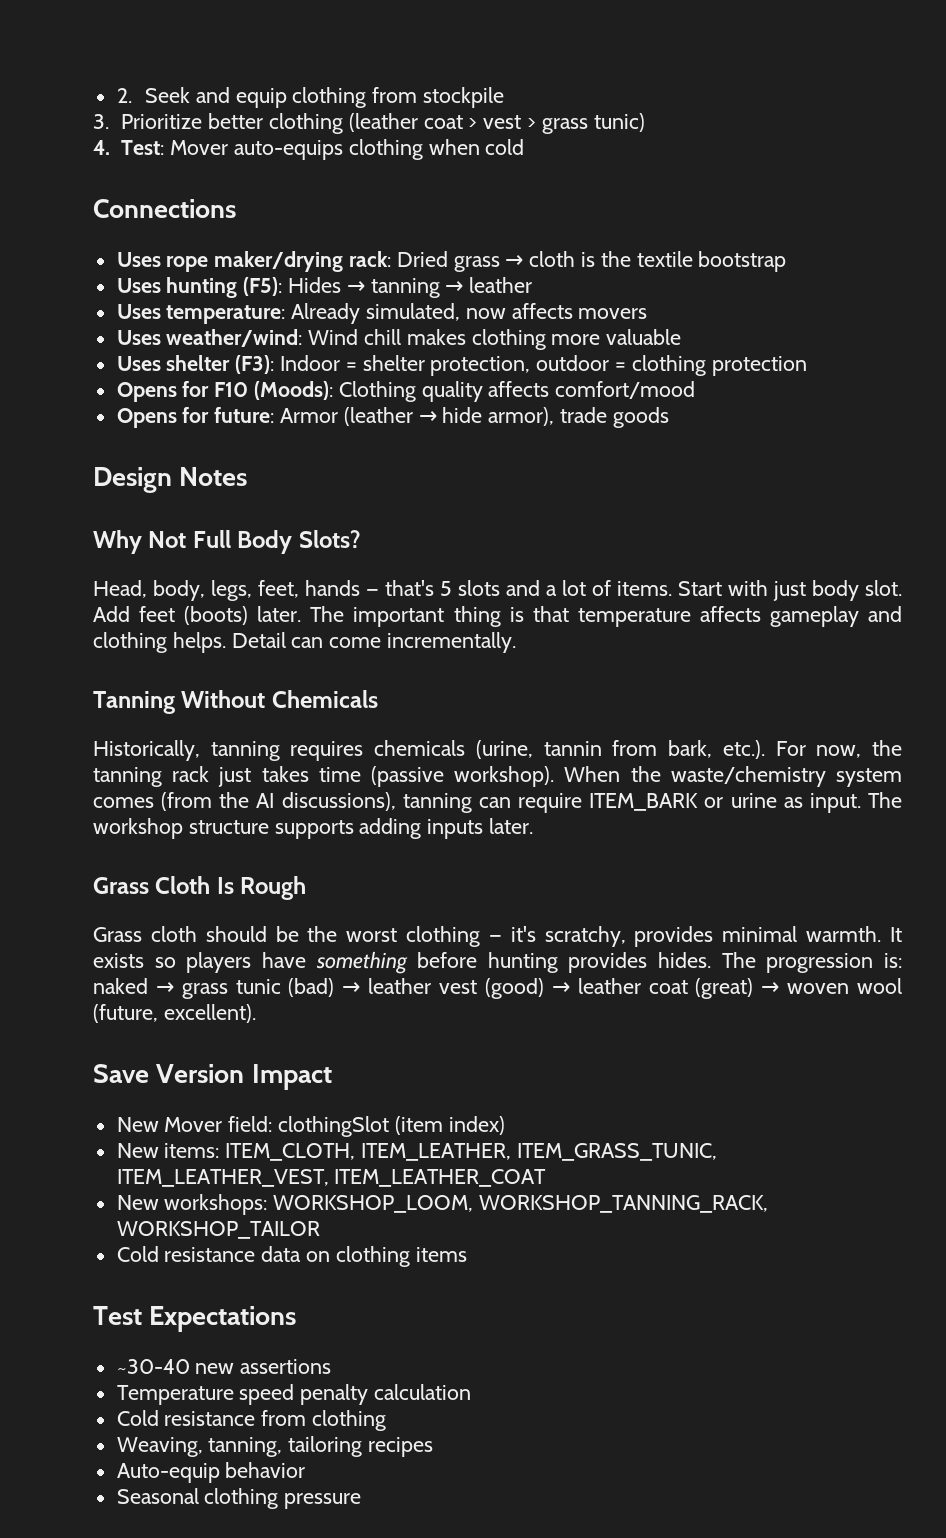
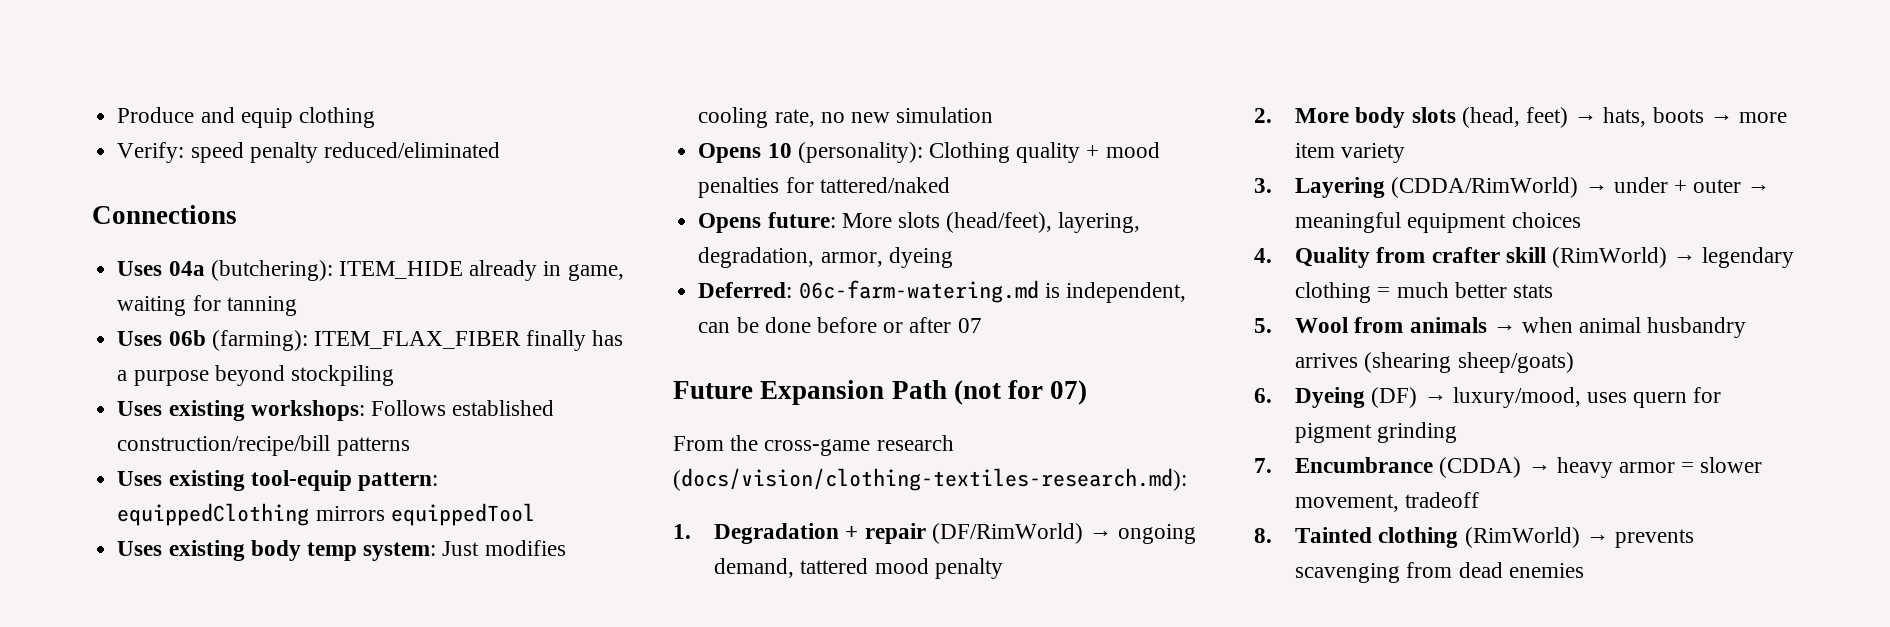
- 2. Seek and equip clothing from stockpile
- 3. Prioritize better clothing (leather coat > vest > grass tunic)
- 4. Test: Mover auto-equips clothing when cold
+ Produce and equip clothing
+ Verify: speed penalty reduced/eliminated
  Connections
- Uses rope maker/drying rack: Dried grass → cloth is the textile bootstrap
- Uses hunting (F5): Hides → tanning → leather
- Uses temperature: Already simulated, now affects movers
- Uses weather/wind: Wind chill makes clothing more valuable
- Uses shelter (F3): Indoor = shelter protection, outdoor = clothing protection
- Opens for F10 (Moods): Clothing quality affects comfort/mood
- Opens for future: Armor (leather → hide armor), trade goods
- Design Notes
- Why Not Full Body Slots?
- Head, body, legs, feet, hands — that's 5 slots and a lot of items. Start with just body slot. Add feet (boots) later. The important thing is that temperature affects gameplay and clothing helps. Detail can come incrementally.
- Tanning Without Chemicals
- Historically, tanning requires chemicals (urine, tannin from bark, etc.). For now, the tanning rack just takes time (passive workshop). When the waste/chemistry system comes (from the AI discussions), tanning can require ITEM_BARK or urine as input. The workshop structure supports adding inputs later.
- Grass Cloth Is Rough
- Grass cloth should be the worst clothing — it's scratchy, provides minimal warmth. It exists so players have something before hunting provides hides. The progression is: naked → grass tunic (bad) → leather vest (good) → leather coat (great) → woven wool (future, excellent).
- Save Version Impact
- New Mover field: clothingSlot (item index)
- New items: ITEM_CLOTH, ITEM_LEATHER, ITEM_GRASS_TUNIC, ITEM_LEATHER_VEST, ITEM_LEATHER_COAT
- New workshops: WORKSHOP_LOOM, WORKSHOP_TANNING_RACK, WORKSHOP_TAILOR
- Cold resistance data on clothing items
- Test Expectations
- ~30-40 new assertions
- Temperature speed penalty calculation
- Cold resistance from clothing
- Weaving, tanning, tailoring recipes
- Auto-equip behavior
- Seasonal clothing pressure
+ Uses 04a (butchering): ITEM_HIDE already in game, waiting for tanning
+ Uses 06b (farming): ITEM_FLAX_FIBER finally has a purpose beyond stockpiling
+ Uses existing workshops: Follows established construction/recipe/bill patterns
+ Uses existing tool-equip pattern: equippedClothing mirrors equippedTool
+ Uses existing body temp system: Just modifies cooling rate, no new simulation
+ Opens 10 (personality): Clothing quality + mood penalties for tattered/naked
+ Opens future: More slots (head/feet), layering, degradation, armor, dyeing
+ Deferred: 06c-farm-watering.md is independent, can be done before or after 07
+ Future Expansion Path (not for 07)
+ From the cross-game research (docs/vision/clothing-textiles-research.md):
+ 1. Degradation + repair (DF/RimWorld) → ongoing demand, tattered mood penalty
+ 2. More body slots (head, feet) → hats, boots → more item variety
+ 3. Layering (CDDA/RimWorld) → under + outer → meaningful equipment choices
+ 4. Quality from crafter skill (RimWorld) → legendary clothing = much better stats
+ 5. Wool from animals → when animal husbandry arrives (shearing sheep/goats)
+ 6. Dyeing (DF) → luxury/mood, uses quern for pigment grinding
+ 7. Encumbrance (CDDA) → heavy armor = slower movement, tradeoff
+ 8. Tainted clothing (RimWorld) → prevents scavenging from dead enemies

